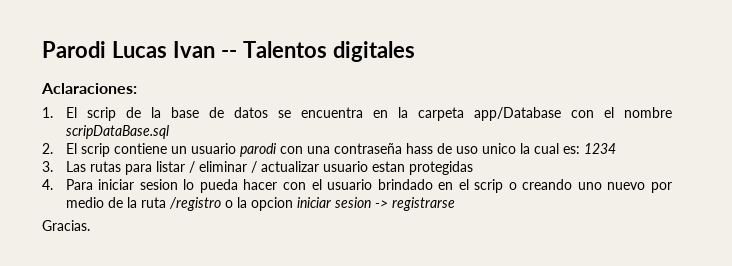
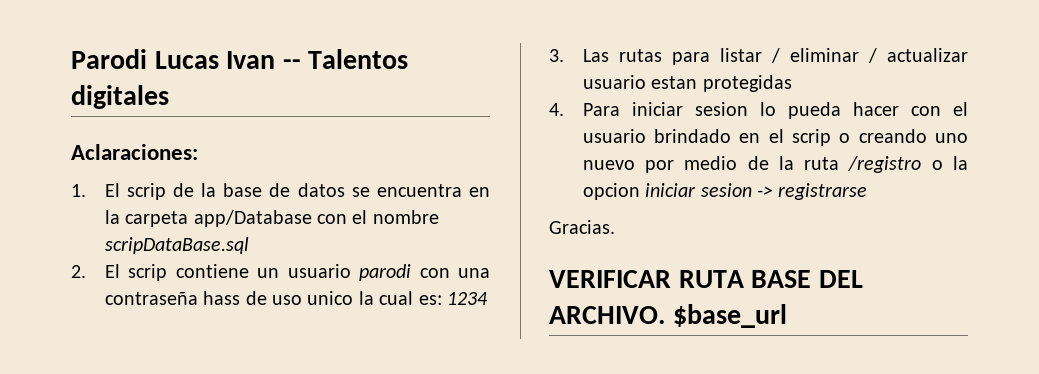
+ VERIFICAR RUTA BASE DEL ARCHIVO. $base_url

